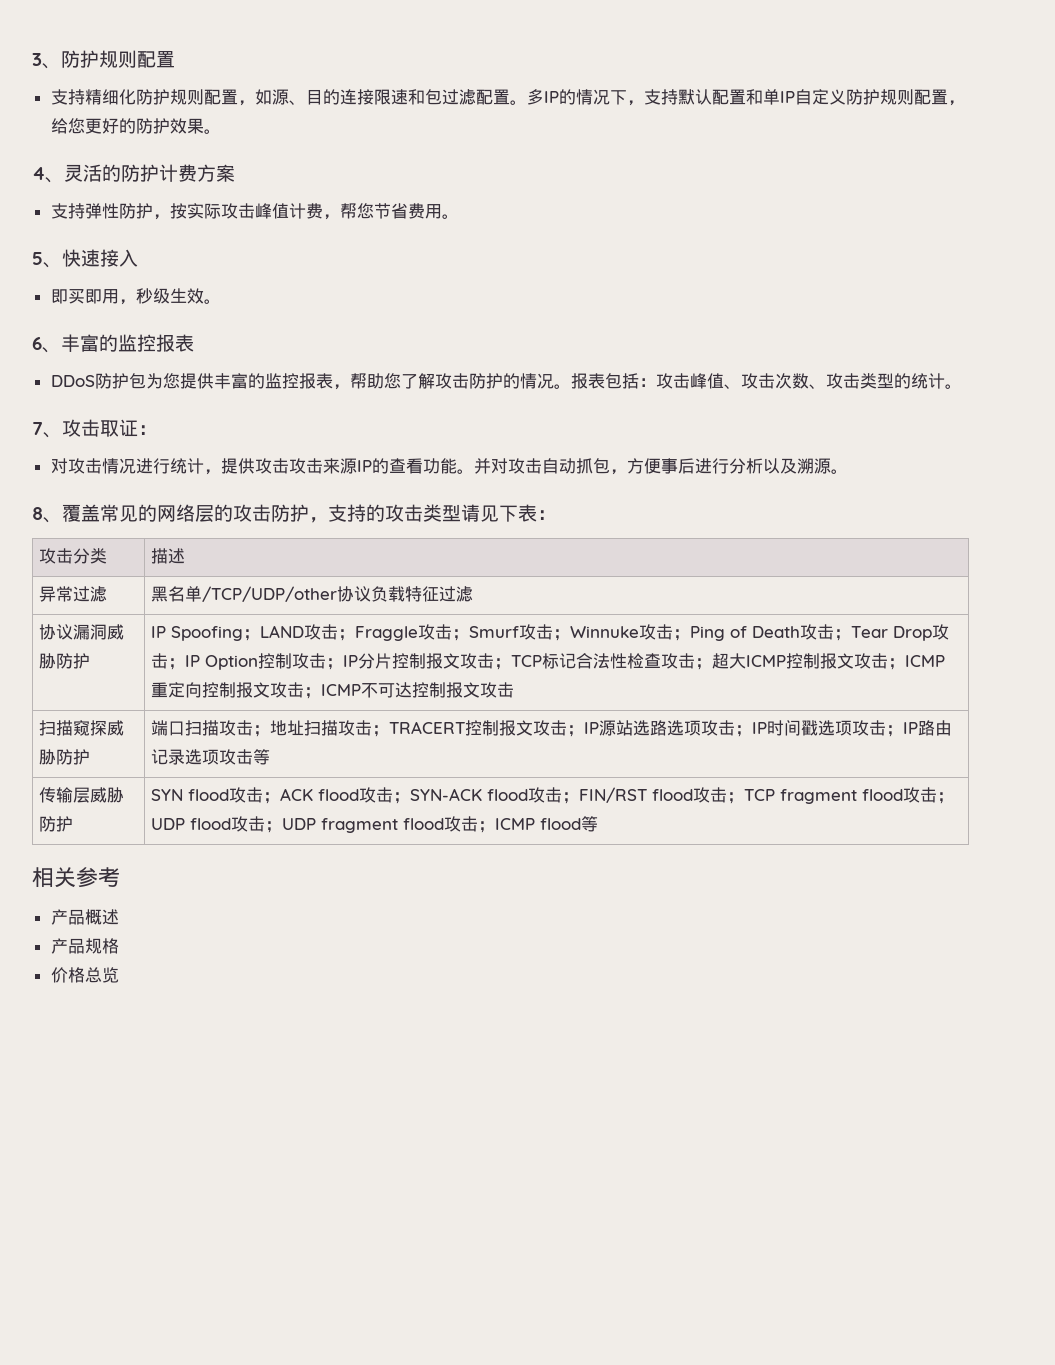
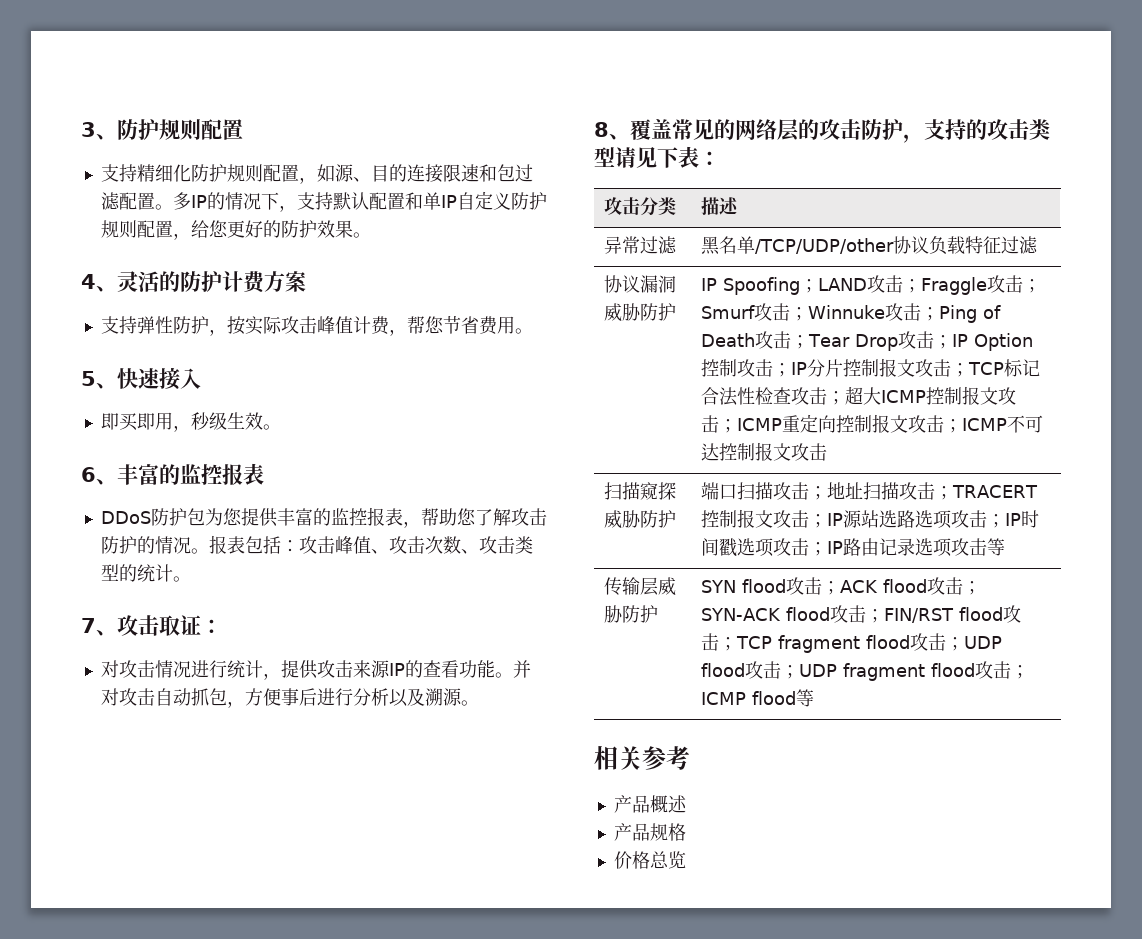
- 对攻击情况进行统计，提供攻击攻击来源IP的查看功能。
+ 对攻击情况进行统计，提供攻击来源IP的查看功能。

